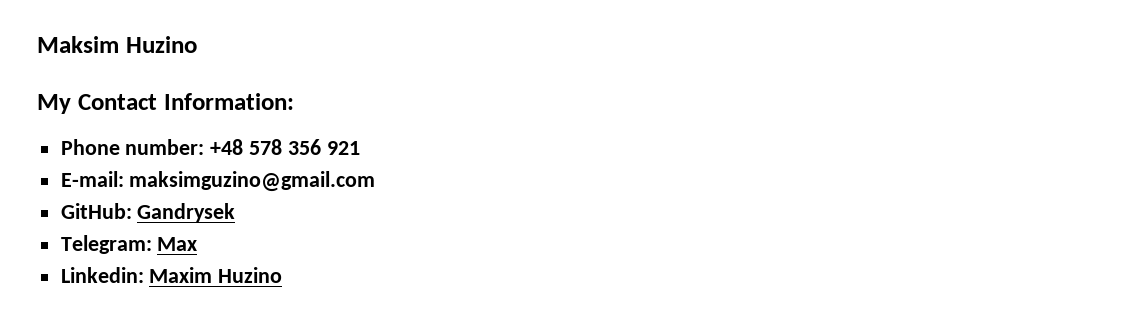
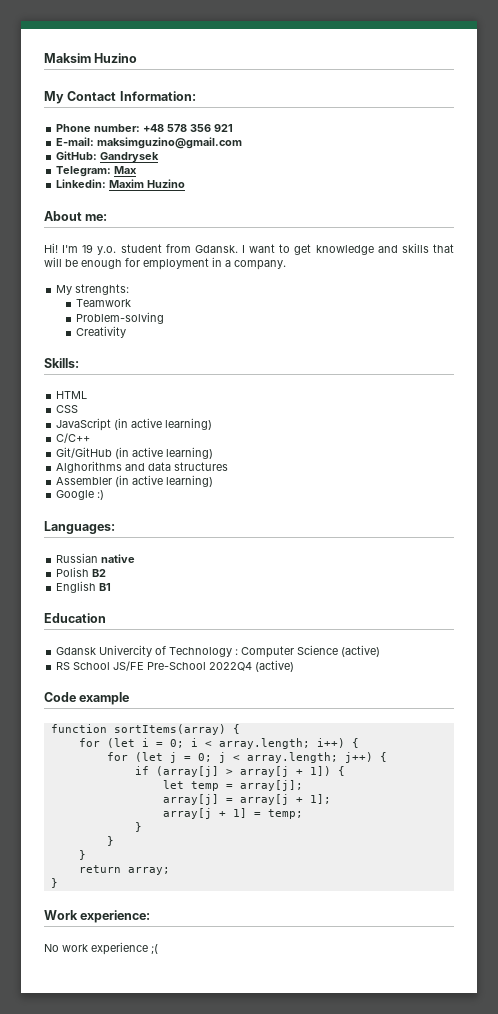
+ About me:
+ Hi! I'm 19 y.o. student from Gdansk. I want to get knowledge and skills that will be enough for employment in a company.
+ My strenghts:
+ Teamwork
+ Problem-solving
+ Creativity
+ Skills:
+ HTML
+ CSS
+ JavaScript (in active learning)
+ C/C++
+ Git/GitHub (in active learning)
+ Alghorithms and data structures
+ Assembler (in active learning)
+ Google :)
+ Languages:
+ Russian native
+ Polish B2
+ English B1
+ Education
+ Gdansk Univercity of Technology : Computer Science (active)
+ RS School JS/FE Pre-School 2022Q4 (active)
+ Code example
+ function sortItems(array) {
+ for (let i = 0; i < array.length; i++) {
+ for (let j = 0; j < array.length; j++) {
+ if (array[j] > array[j + 1]) {
+ let temp = array[j];
+ array[j] = array[j + 1];
+ array[j + 1] = temp;
+ }
+ }
+ }
+ return array;
+ }
+ Work experience:
+ No work experience ;(

